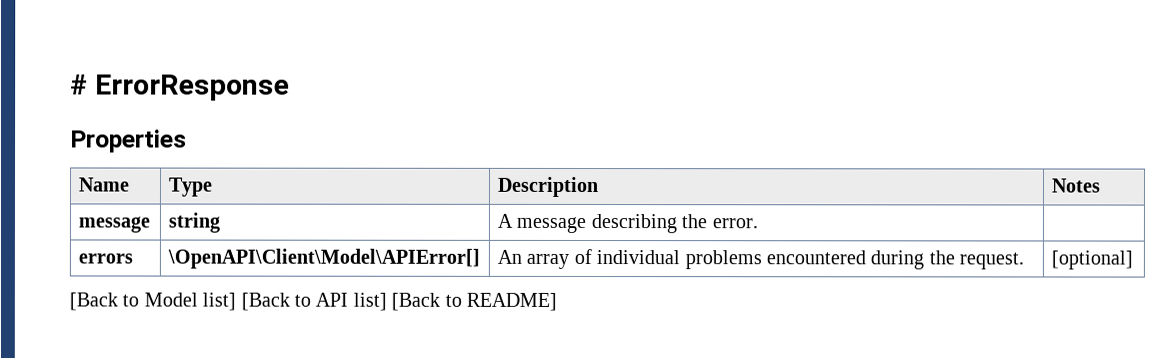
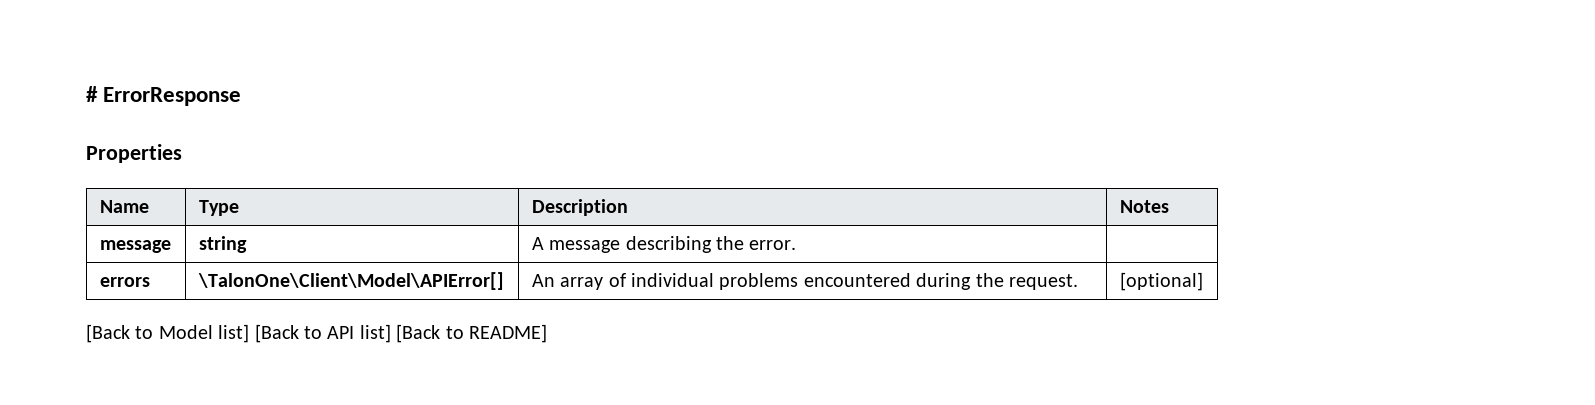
- errors | \OpenAPI\Client\Model\APIError[] | An array of individual problems encountered during the request. | [optional]
+ errors | \TalonOne\Client\Model\APIError[] | An array of individual problems encountered during the request. | [optional]

